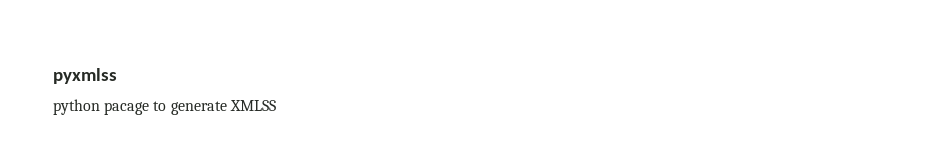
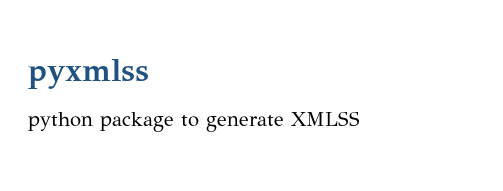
- python pacage to generate XMLSS
+ python package to generate XMLSS

